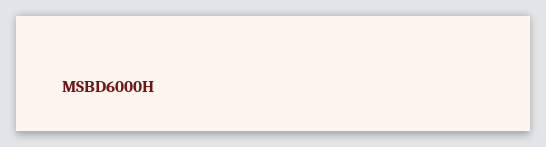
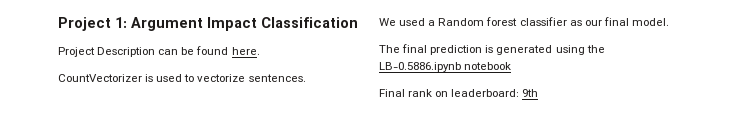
- MSBD6000H
+ Project 1: Argument Impact Classification
+ Project Description can be found here.
+ CountVectorizer is used to vectorize sentences.
+ We used a Random forest classifier as our final model.
+ The final prediction is generated using the LB-0.5886.ipynb notebook
+ Final rank on leaderboard: 9th

